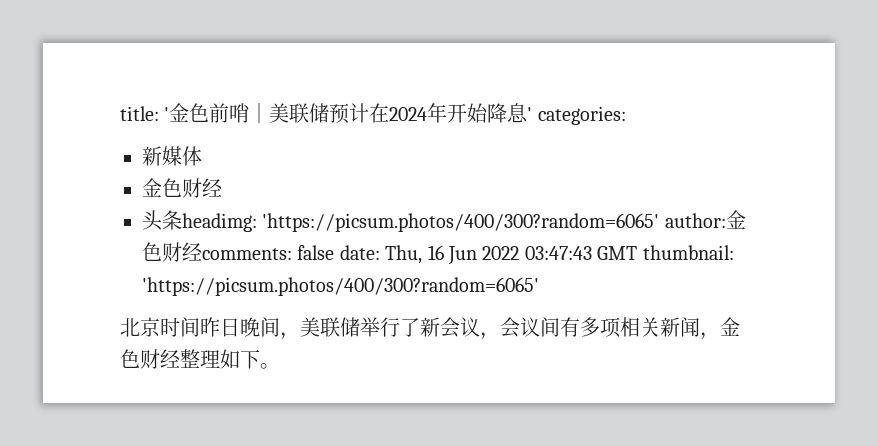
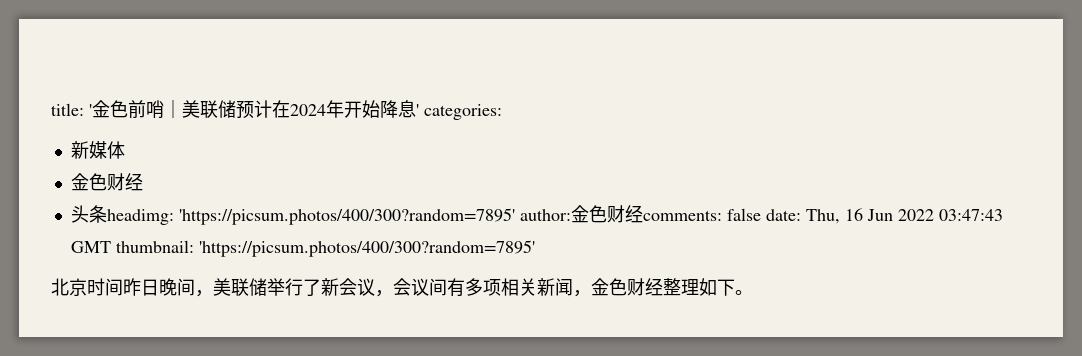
- 头条headimg: 'https://picsum.photos/400/300?random=6065' author:金色财经comments: false date: Thu, 16 Jun 2022 03:47:43 GMT thumbnail: 'https://picsum.photos/400/300?random=6065'
+ 头条headimg: 'https://picsum.photos/400/300?random=7895' author:金色财经comments: false date: Thu, 16 Jun 2022 03:47:43 GMT thumbnail: 'https://picsum.photos/400/300?random=7895'

